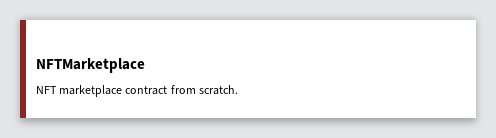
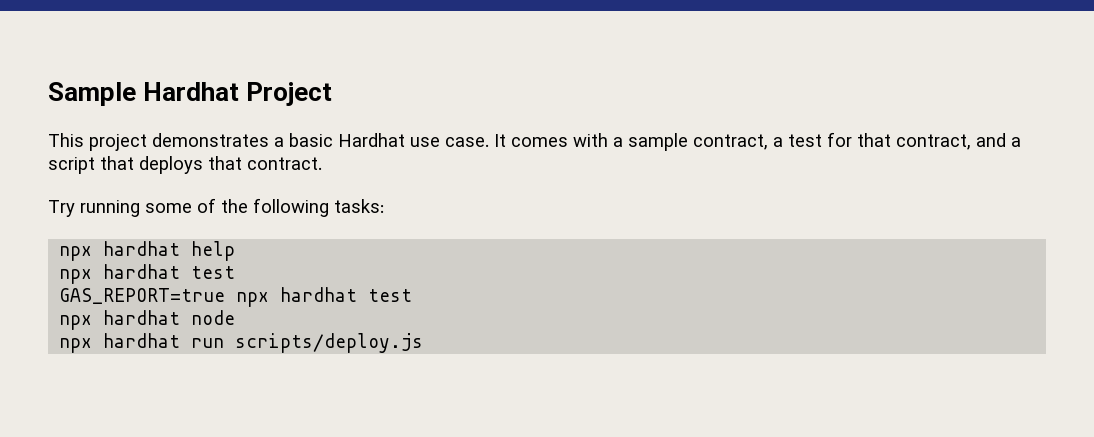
- NFTMarketplace
- NFT marketplace contract from scratch.
+ Sample Hardhat Project
+ This project demonstrates a basic Hardhat use case. It comes with a sample contract, a test for that contract, and a script that deploys that contract.
+ Try running some of the following tasks:
+ npx hardhat help
+ npx hardhat test
+ GAS_REPORT=true npx hardhat test
+ npx hardhat node
+ npx hardhat run scripts/deploy.js

